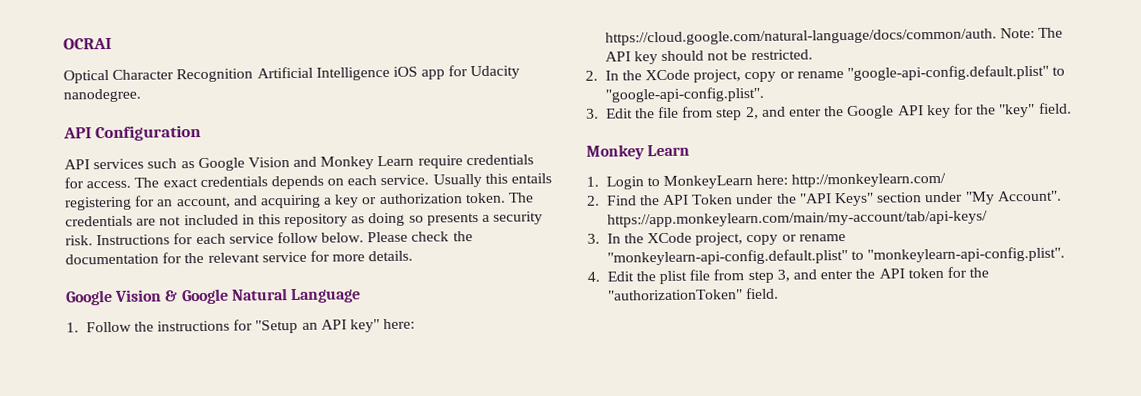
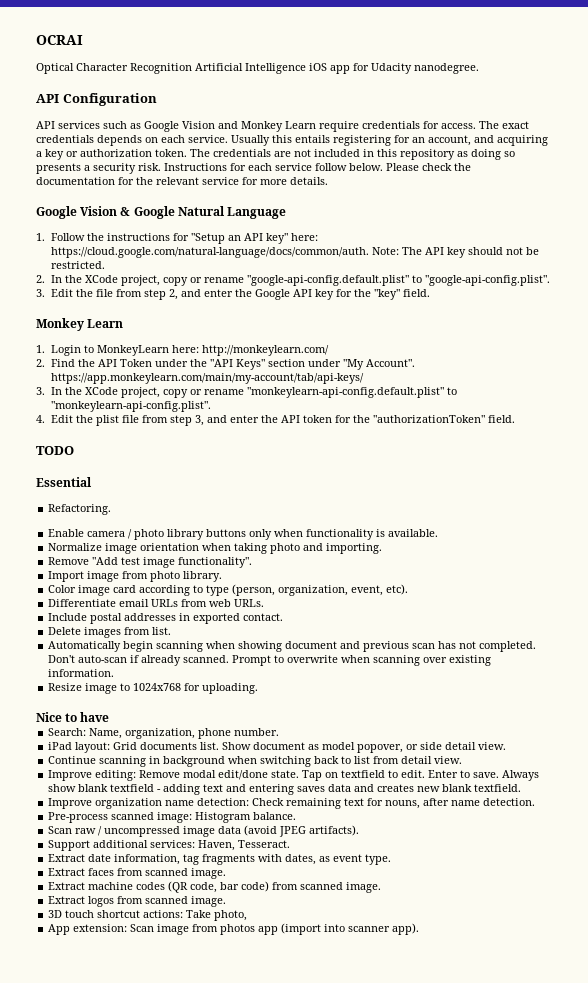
+ TODO
+ Essential
+ Refactoring.
+ Enable camera / photo library buttons only when functionality is available.
+ Normalize image orientation when taking photo and importing.
+ Remove "Add test image functionality".
+ Import image from photo library.
+ Color image card according to type (person, organization, event, etc).
+ Differentiate email URLs from web URLs.
+ Include postal addresses in exported contact.
+ Delete images from list.
+ Automatically begin scanning when showing document and previous scan has not completed. Don't auto-scan if already scanned. Prompt to overwrite when scanning over existing information.
+ Resize image to 1024x768 for uploading.
+ Nice to have
+ Search: Name, organization, phone number.
+ iPad layout: Grid documents list. Show document as model popover, or side detail view.
+ Continue scanning in background when switching back to list from detail view.
+ Improve editing: Remove modal edit/done state. Tap on textfield to edit. Enter to save. Always show blank textfield - adding text and entering saves data and creates new blank textfield.
+ Improve organization name detection: Check remaining text for nouns, after name detection.
+ Pre-process scanned image: Histogram balance.
+ Scan raw / uncompressed image data (avoid JPEG artifacts).
+ Support additional services: Haven, Tesseract.
+ Extract date information, tag fragments with dates, as event type.
+ Extract faces from scanned image.
+ Extract machine codes (QR code, bar code) from scanned image.
+ Extract logos from scanned image.
+ 3D touch shortcut actions: Take photo,
+ App extension: Scan image from photos app (import into scanner app).

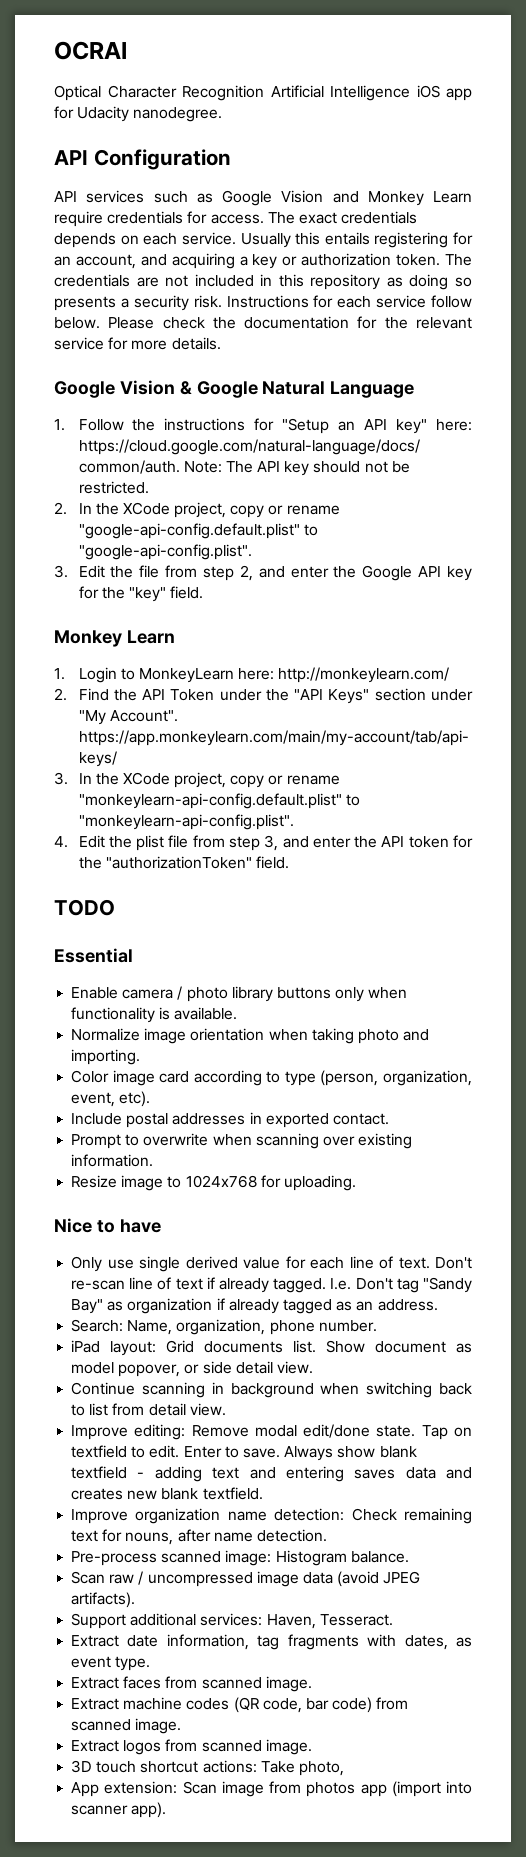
- Refactoring.
- Remove "Add test image functionality".
- Import image from photo library.
- Differentiate email URLs from web URLs.
- Delete images from list.
- Automatically begin scanning when showing document and previous scan has not completed. Don't auto-scan if already scanned.
+ Only use single derived value for each line of text. Don't re-scan line of text if already tagged. I.e. Don't tag "Sandy Bay" as organization if already tagged as an address.

